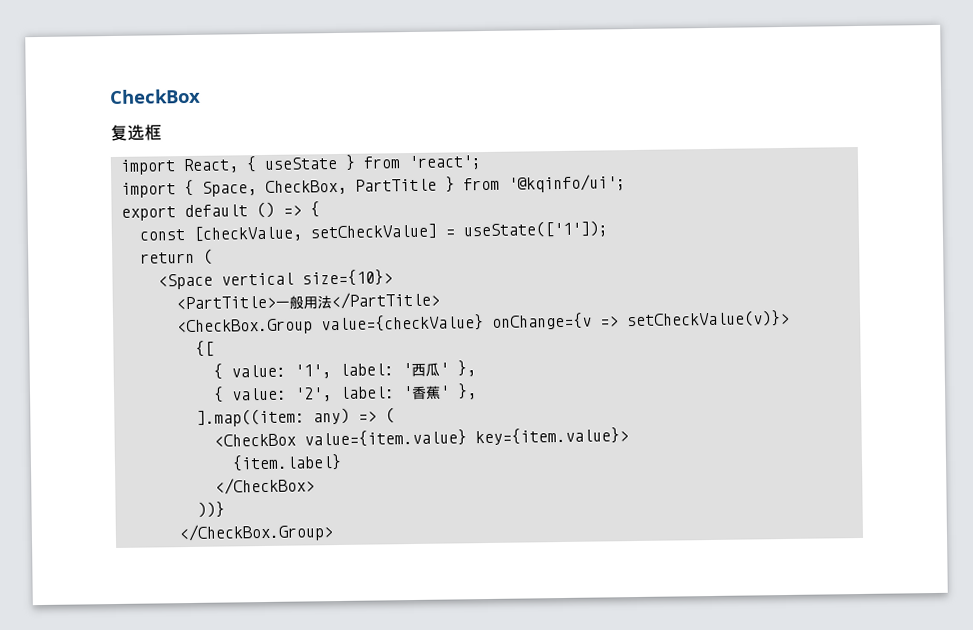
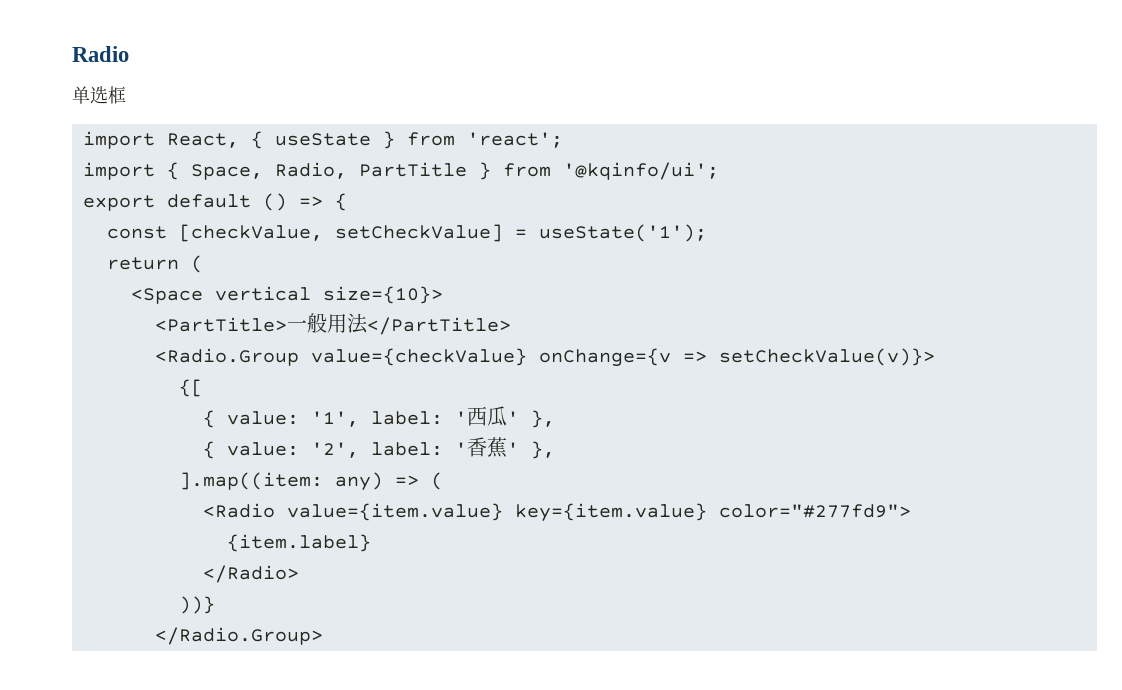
- CheckBox
- 复选框
+ Radio
+ 单选框
- import { Space, CheckBox, PartTitle } from '@kqinfo/ui';
+ import { Space, Radio, PartTitle } from '@kqinfo/ui';
- const [checkValue, setCheckValue] = useState(['1']);
+ const [checkValue, setCheckValue] = useState('1');
- <CheckBox.Group value={checkValue} onChange={v => setCheckValue(v)}>
+ <Radio.Group value={checkValue} onChange={v => setCheckValue(v)}>
- <CheckBox value={item.value} key={item.value}>
+ <Radio value={item.value} key={item.value} color="#277fd9">
- </CheckBox>
+ </Radio>
- </CheckBox.Group>
+ </Radio.Group>

